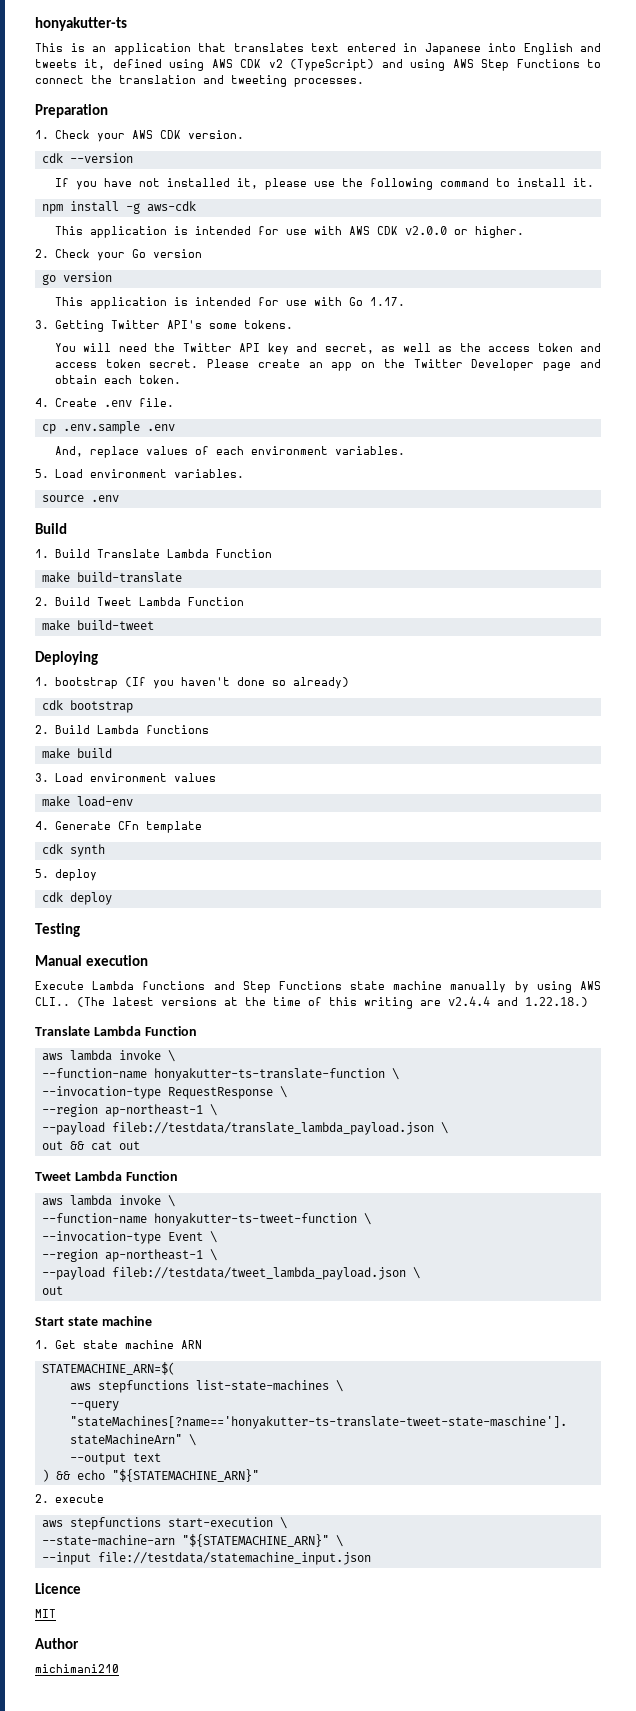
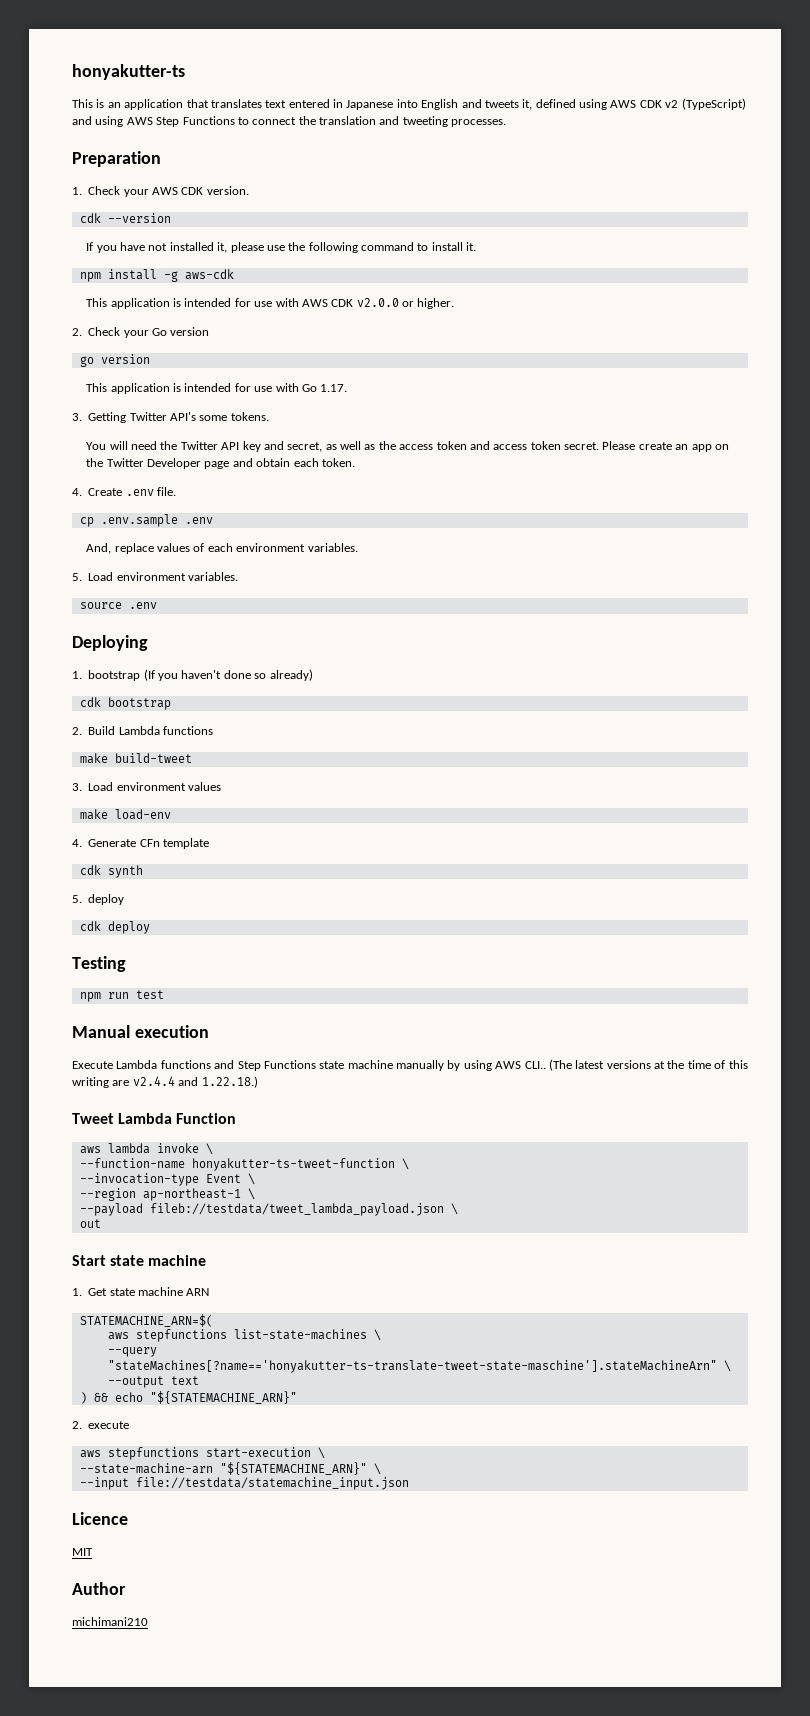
  source .env
- Build
- 1. Build Translate Lambda Function
- make build-translate
- 2. Build Tweet Lambda Function
- make build-tweet
- make build
+ make build-tweet
+ npm run test
  (The latest versions at the time of this writing are v2.4.4 and 1.22.18.)
- Translate Lambda Function
- aws lambda invoke \
- --function-name honyakutter-ts-translate-function \
- --invocation-type RequestResponse \
- --region ap-northeast-1 \
- --payload fileb://testdata/translate_lambda_payload.json \
- out && cat out

